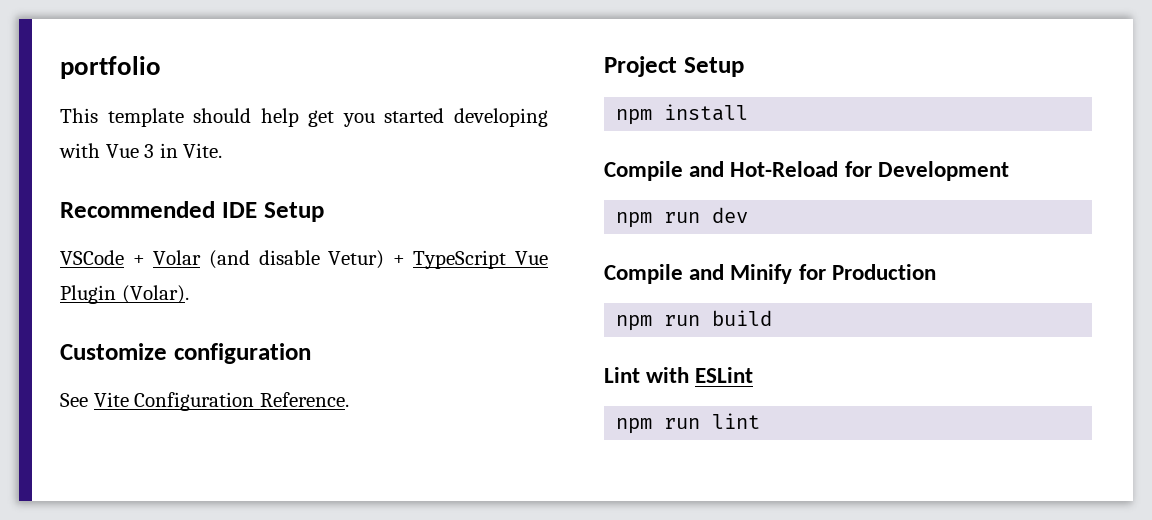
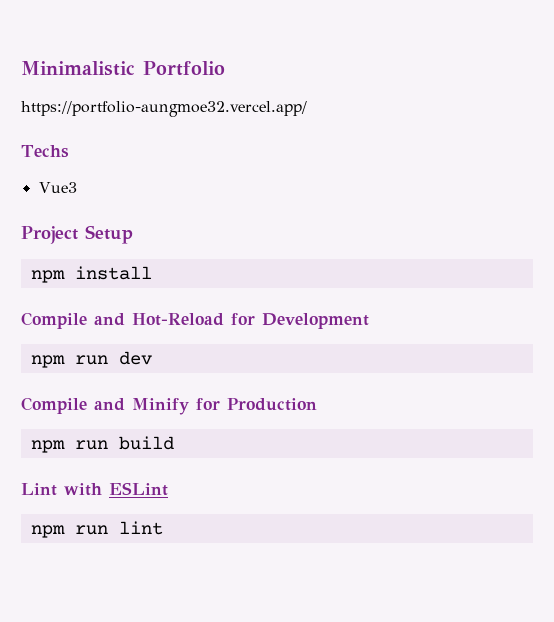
- portfolio
- This template should help get you started developing with Vue 3 in Vite.
- Recommended IDE Setup
- VSCode + Volar (and disable Vetur) + TypeScript Vue Plugin (Volar).
- Customize configuration
- See Vite Configuration Reference.
+ Minimalistic Portfolio
+ https://portfolio-aungmoe32.vercel.app/
+ Techs
+ Vue3

